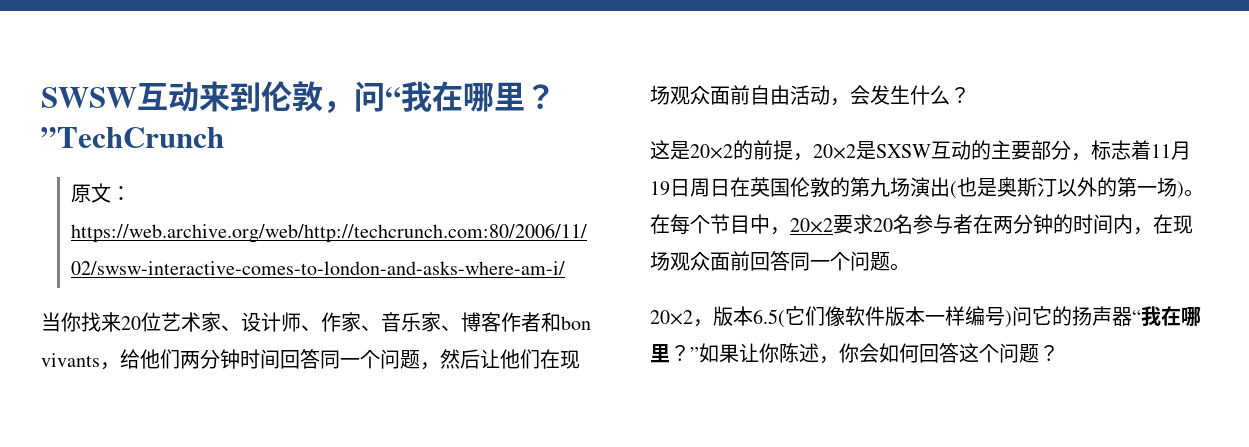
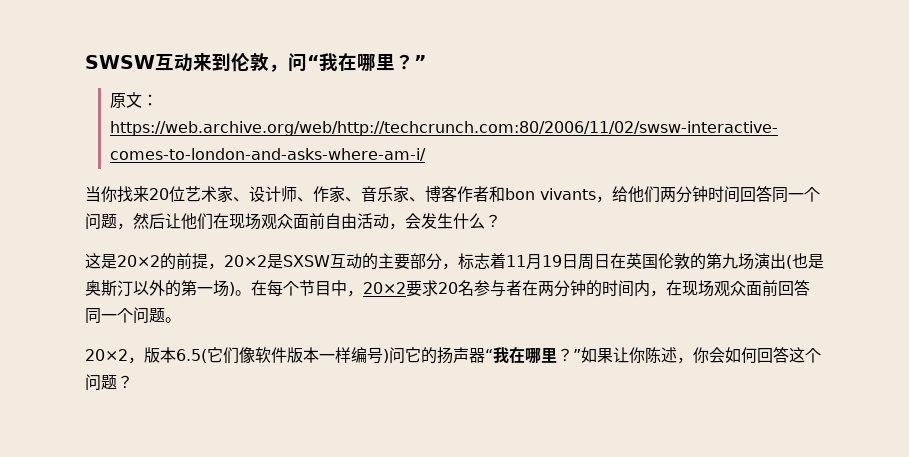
- SWSW互动来到伦敦，问“我在哪里？”TechCrunch
+ SWSW互动来到伦敦，问“我在哪里？”

